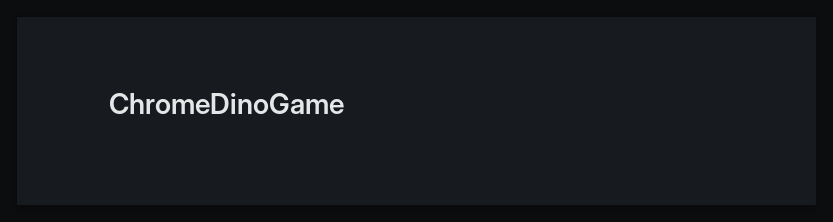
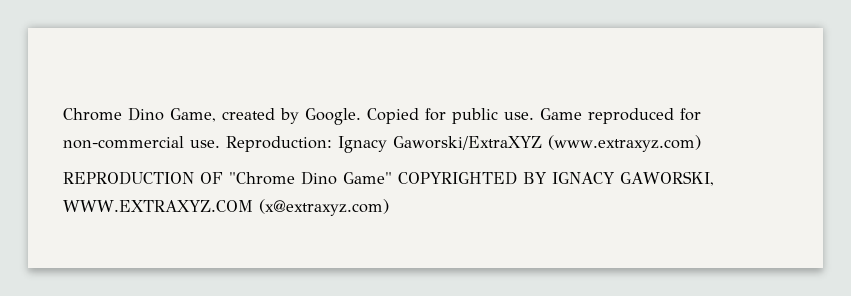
- ChromeDinoGame
+ Chrome Dino Game, created by Google. Copied for public use. Game reproduced for non-commercial use. Reproduction: Ignacy Gaworski/ExtraXYZ (www.extraxyz.com)
+ REPRODUCTION OF "Chrome Dino Game" COPYRIGHTED BY IGNACY GAWORSKI, WWW.EXTRAXYZ.COM (x@extraxyz.com)

